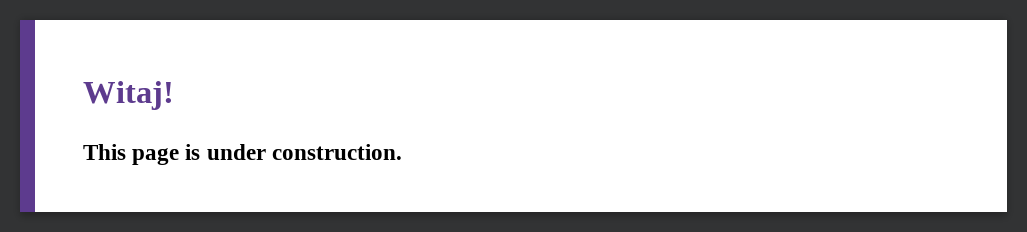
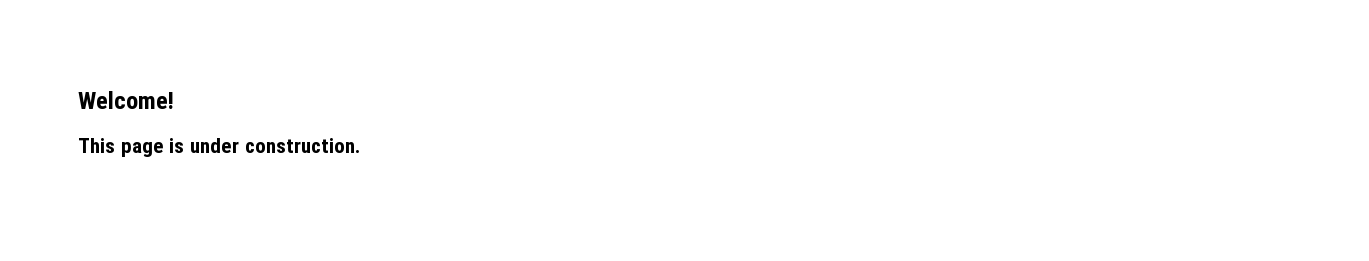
- Witaj!
+ Welcome!

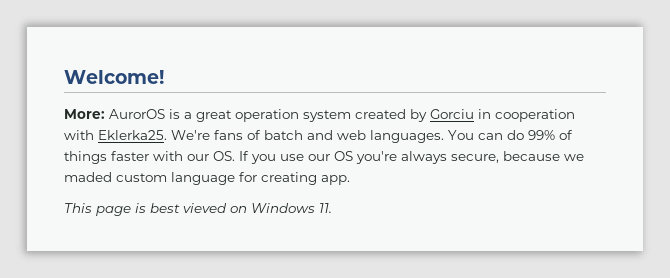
- This page is under construction.
+ More: AurorOS is a great operation system created by Gorciu in cooperation with Eklerka25. We're fans of batch and web languages. You can do 99% of things faster with our OS. If you use our OS you're always secure, because we maded custom language for creating app.
+ This page is best vieved on Windows 11.

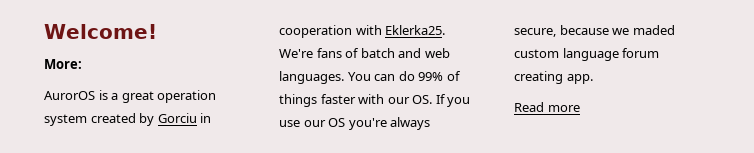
- More: AurorOS is a great operation system created by Gorciu in cooperation with Eklerka25.
+ More:
+ AurorOS is a great operation system created by Gorciu in cooperation with Eklerka25.
- You can do 99% of things faster with our OS. If you use our OS you're always secure, because we maded custom language for creating app.
+ You can do 99% of things faster with our OS. If you use our OS you're always secure, because we maded custom language forum creating app.
- This page is best vieved on Windows 11.
+ Read more

